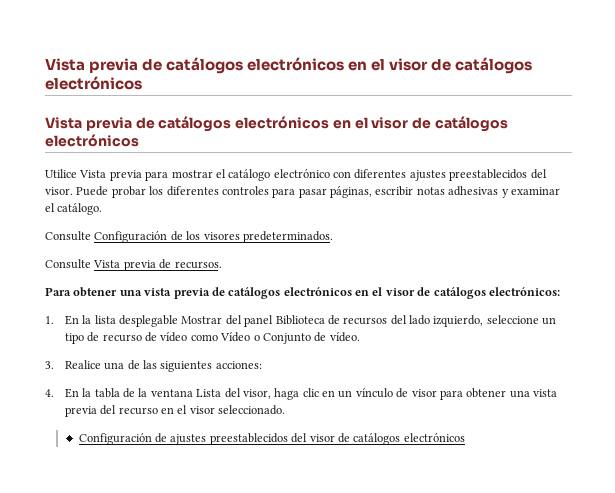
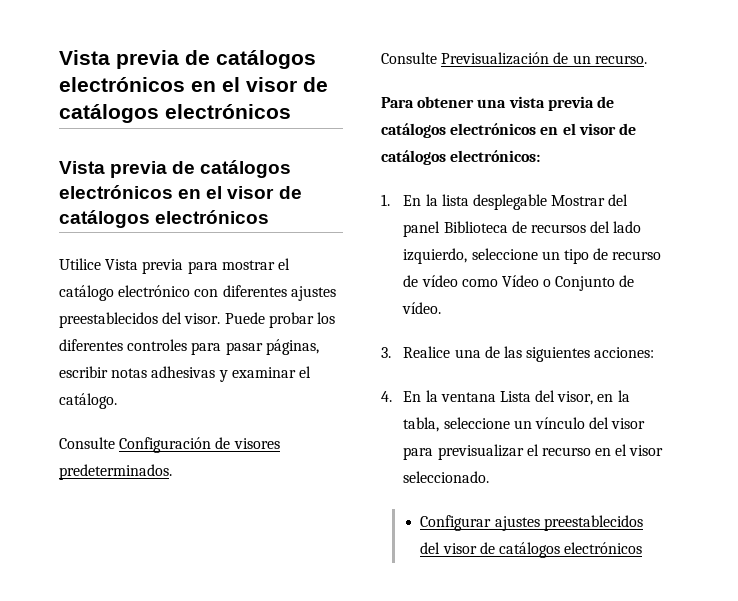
- Consulte Configuración de los visores predeterminados.
+ Consulte Configuración de visores predeterminados.
- Consulte Vista previa de recursos.
+ Consulte Previsualización de un recurso.
- 4. En la tabla de la ventana Lista del visor, haga clic en un vínculo de visor para obtener una vista previa del recurso en el visor seleccionado.
+ 4. En la ventana Lista del visor, en la tabla, seleccione un vínculo del visor para previsualizar el recurso en el visor seleccionado.
- Configuración de ajustes preestablecidos del visor de catálogos electrónicos
+ Configurar ajustes preestablecidos del visor de catálogos electrónicos

